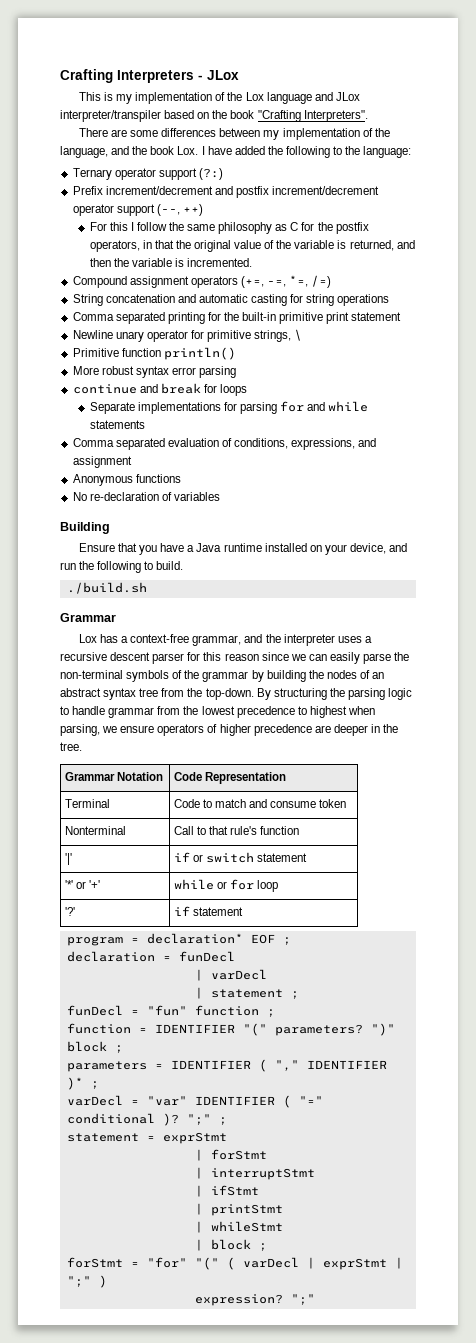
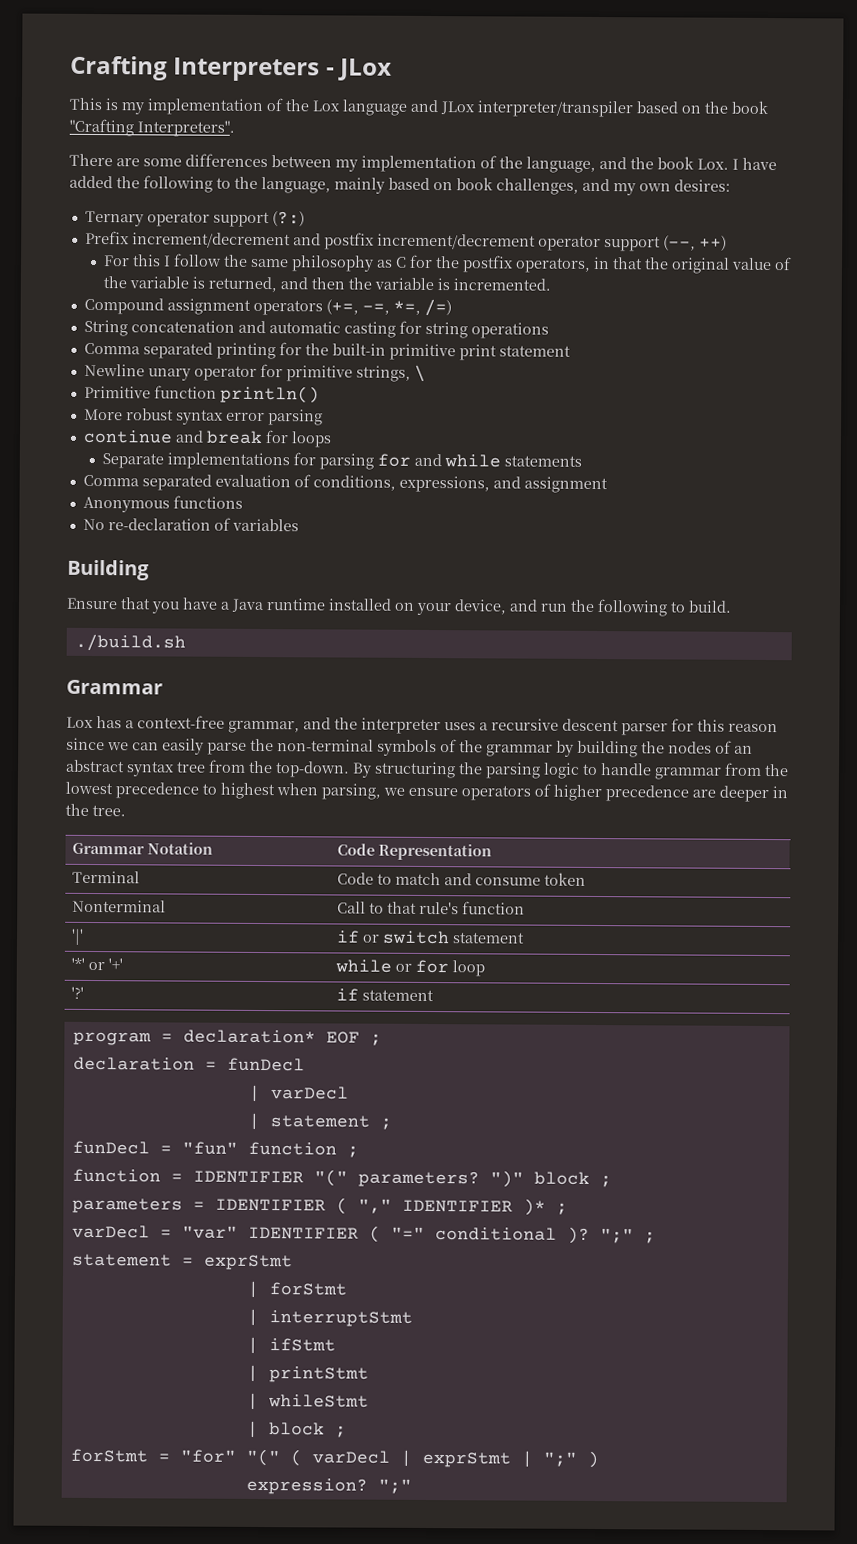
- There are some differences between my implementation of the language, and the book Lox. I have added the following to the language:
+ There are some differences between my implementation of the language, and the book Lox. I have added the following to the language, mainly based on book challenges, and my own desires:

